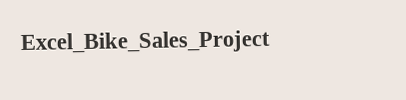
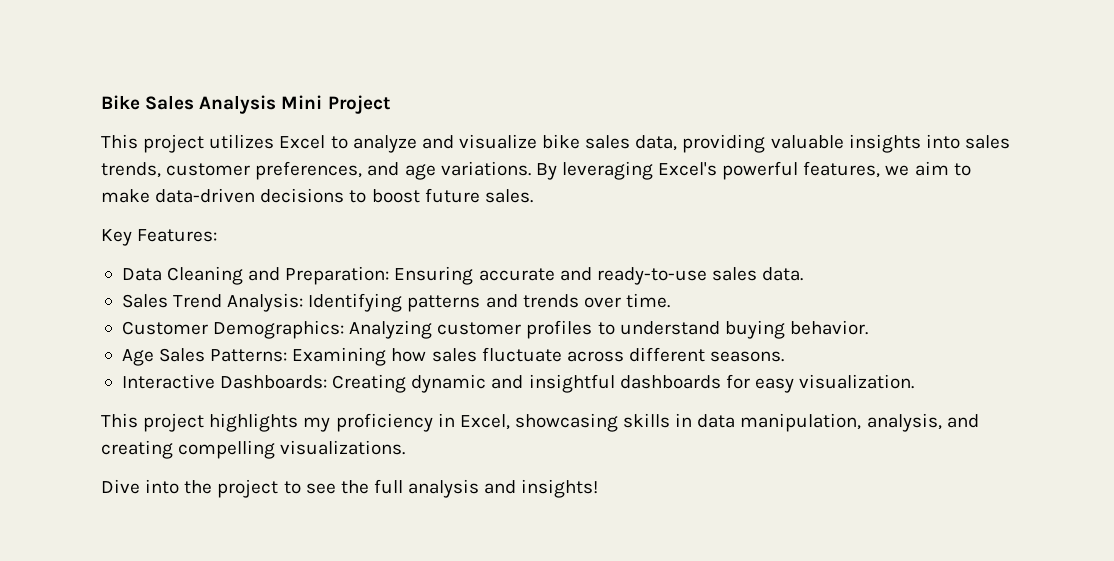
- Excel_Bike_Sales_Project
+ Bike Sales Analysis Mini Project
+ This project utilizes Excel to analyze and visualize bike sales data, providing valuable insights into sales trends, customer preferences, and age variations. By leveraging Excel's powerful features, we aim to make data-driven decisions to boost future sales.
+ Key Features:
+ Data Cleaning and Preparation: Ensuring accurate and ready-to-use sales data.
+ Sales Trend Analysis: Identifying patterns and trends over time.
+ Customer Demographics: Analyzing customer profiles to understand buying behavior.
+ Age Sales Patterns: Examining how sales fluctuate across different seasons.
+ Interactive Dashboards: Creating dynamic and insightful dashboards for easy visualization.
+ This project highlights my proficiency in Excel, showcasing skills in data manipulation, analysis, and creating compelling visualizations.
+ Dive into the project to see the full analysis and insights!

